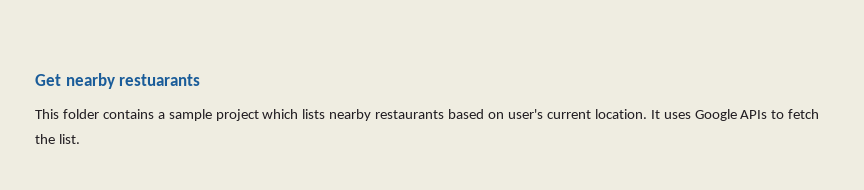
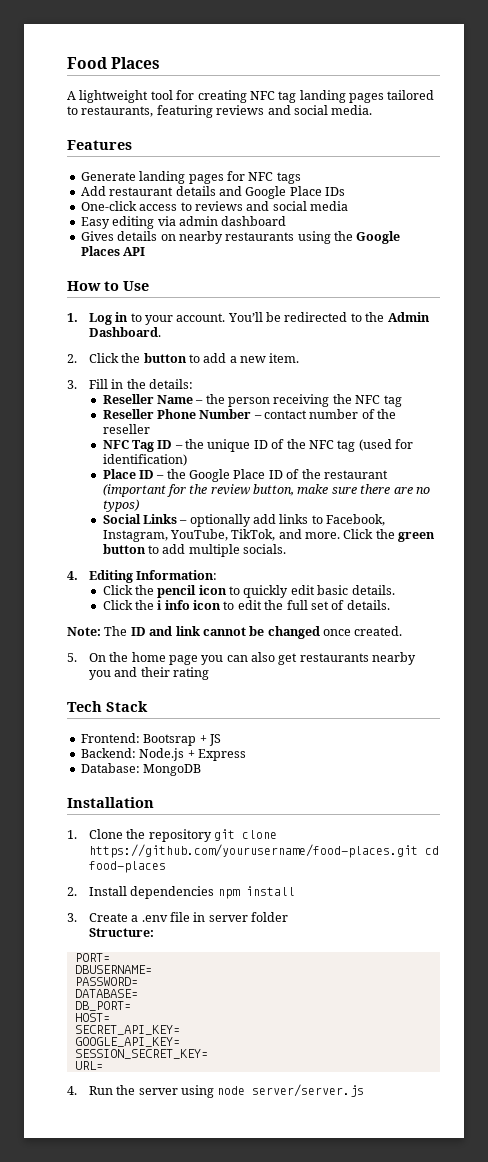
- Get nearby restuarants
- This folder contains a sample project which lists nearby restaurants based on user's current location. It uses Google APIs to fetch the list.
+ Food Places
+ A lightweight tool for creating NFC tag landing pages tailored to restaurants, featuring reviews and social media.
+ Features
+ Generate landing pages for NFC tags
+ Add restaurant details and Google Place IDs
+ One-click access to reviews and social media
+ Easy editing via admin dashboard
+ Gives details on nearby restaurants using the Google Places API
+ How to Use
+ 1. Log in to your account. You’ll be redirected to the Admin Dashboard.
+ 2. Click the button to add a new item.
+ 3. Fill in the details:
+ Reseller Name – the person receiving the NFC tag
+ Reseller Phone Number – contact number of the reseller
+ NFC Tag ID – the unique ID of the NFC tag (used for identification)
+ Place ID – the Google Place ID of the restaurant (important for the review button, make sure there are no typos)
+ Social Links – optionally add links to Facebook, Instagram, YouTube, TikTok, and more. Click the green button to add multiple socials.
+ 4. Editing Information:
+ Click the pencil icon to quickly edit basic details.
+ Click the ℹ info icon to edit the full set of details.
+ Note: The ID and link cannot be changed once created.
+ 5. On the home page you can also get restaurants nearby you and their rating
+ Tech Stack
+ Frontend: Bootsrap + JS
+ Backend: Node.js + Express
+ Database: MongoDB
+ Installation
+ 1. Clone the repository git clone https://github.com/yourusername/food-places.git cd food-places
+ 2. Install dependencies npm install
+ 3. Create a .env file in server folder
+ Structure:
+ PORT=
+ DBUSERNAME=
+ PASSWORD=
+ DATABASE=
+ DB_PORT=
+ HOST=
+ SECRET_API_KEY=
+ GOOGLE_API_KEY=
+ SESSION_SECRET_KEY=
+ URL=
+ 4. Run the server using node server/server.js

